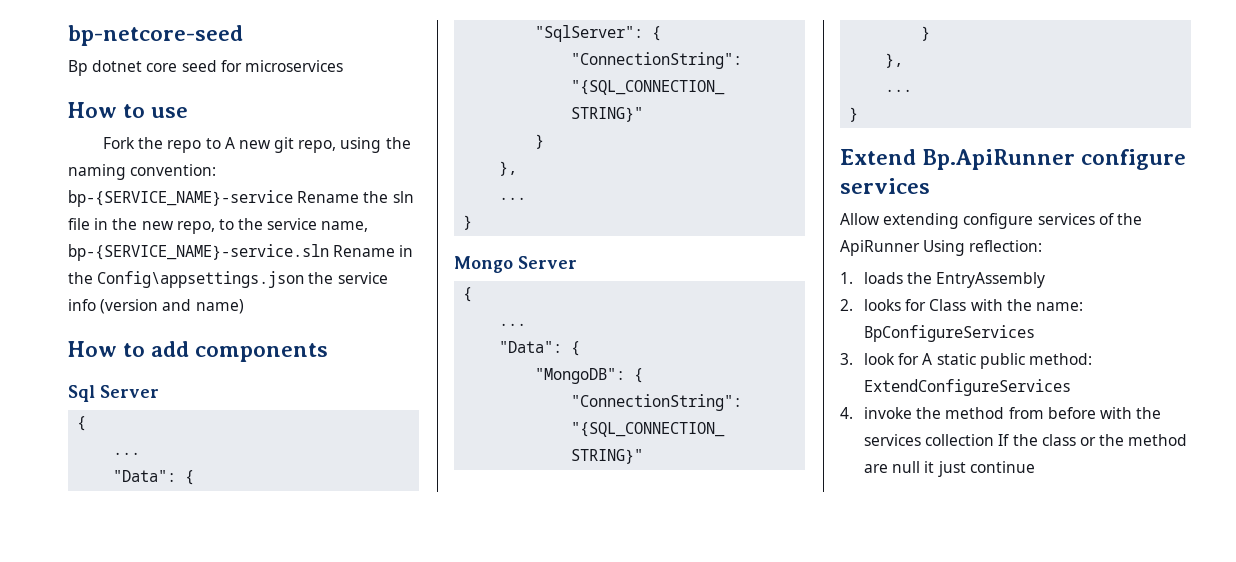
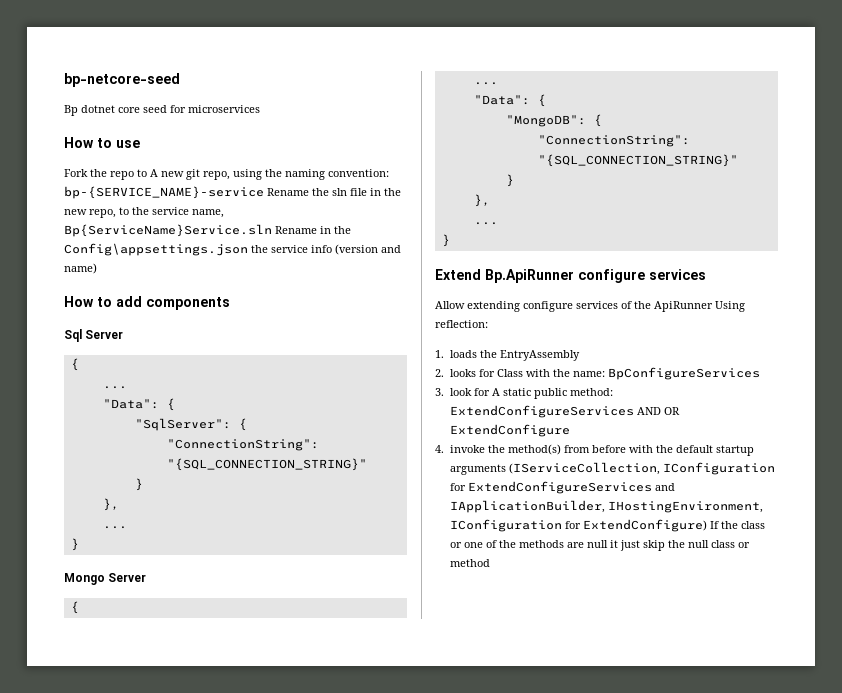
- Fork the repo to A new git repo, using the naming convention: bp-{SERVICE_NAME}-service Rename the sln file in the new repo, to the service name, bp-{SERVICE_NAME}-service.sln Rename in the Config\appsettings.json the service info (version and name)
+ Fork the repo to A new git repo, using the naming convention: bp-{SERVICE_NAME}-service Rename the sln file in the new repo, to the service name, Bp{ServiceName}Service.sln Rename in the Config\appsettings.json the service info (version and name)
- 3. look for A static public method: ExtendConfigureServices
+ 3. look for A static public method: ExtendConfigureServices AND OR ExtendConfigure
- 4. invoke the method from before with the services collection If the class or the method are null it just continue
+ 4. invoke the method(s) from before with the default startup arguments (IServiceCollection, IConfiguration for ExtendConfigureServices and IApplicationBuilder, IHostingEnvironment, IConfiguration for ExtendConfigure) If the class or one of the methods are null it just skip the null class or method

